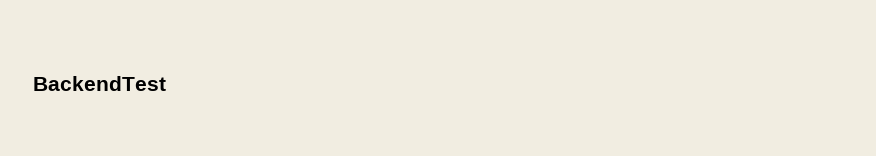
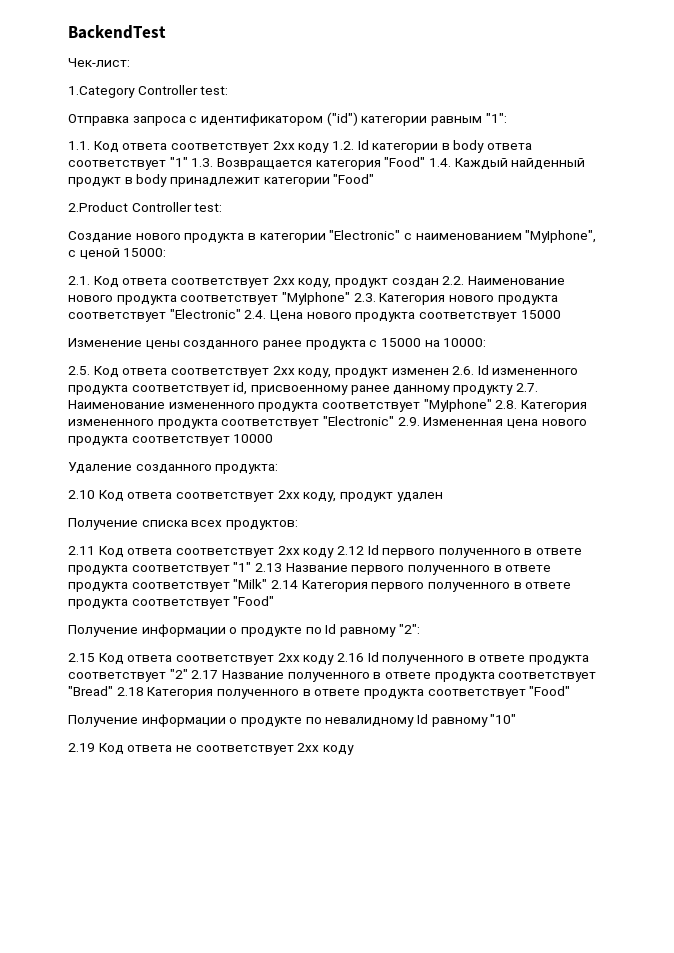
+ Чек-лист:
+ 1.Category Controller test:
+ Отправка запроса с идентификатором ("id") категории равным "1":
+ 1.1. Код ответа соответствует 2хх коду 1.2. Id категории в body ответа соответствует "1" 1.3. Возвращается категория "Food" 1.4. Каждый найденный продукт в body принадлежит категории "Food"
+ 2.Product Controller test:
+ Создание нового продукта в категории "Electronic" с наименованием "MyIphone", с ценой 15000:
+ 2.1. Код ответа соответствует 2хх коду, продукт создан 2.2. Наименование нового продукта соответствует "MyIphone" 2.3. Категория нового продукта соответствует "Electronic" 2.4. Цена нового продукта соответствует 15000
+ Изменение цены созданного ранее продукта с 15000 на 10000:
+ 2.5. Код ответа соответствует 2хх коду, продукт изменен 2.6. Id измененного продукта соответствует id, присвоенному ранее данному продукту 2.7. Наименование измененного продукта соответствует "MyIphone" 2.8. Категория измененного продукта соответствует "Electronic" 2.9. Измененная цена нового продукта соответствует 10000
+ Удаление созданного продукта:
+ 2.10 Код ответа соответствует 2хх коду, продукт удален
+ Получение списка всех продуктов:
+ 2.11 Код ответа соответствует 2хх коду 2.12 Id первого полученного в ответе продукта соответствует "1" 2.13 Название первого полученного в ответе продукта соответствует "Milk" 2.14 Категория первого полученного в ответе продукта соответствует "Food"
+ Получение информации о продукте по Id равному "2":
+ 2.15 Код ответа соответствует 2хх коду 2.16 Id полученного в ответе продукта соответствует "2" 2.17 Название полученного в ответе продукта соответствует "Bread" 2.18 Категория полученного в ответе продукта соответствует "Food"
+ Получение информации о продукте по невалидному Id равному "10"
+ 2.19 Код ответа не соответствует 2хх коду

